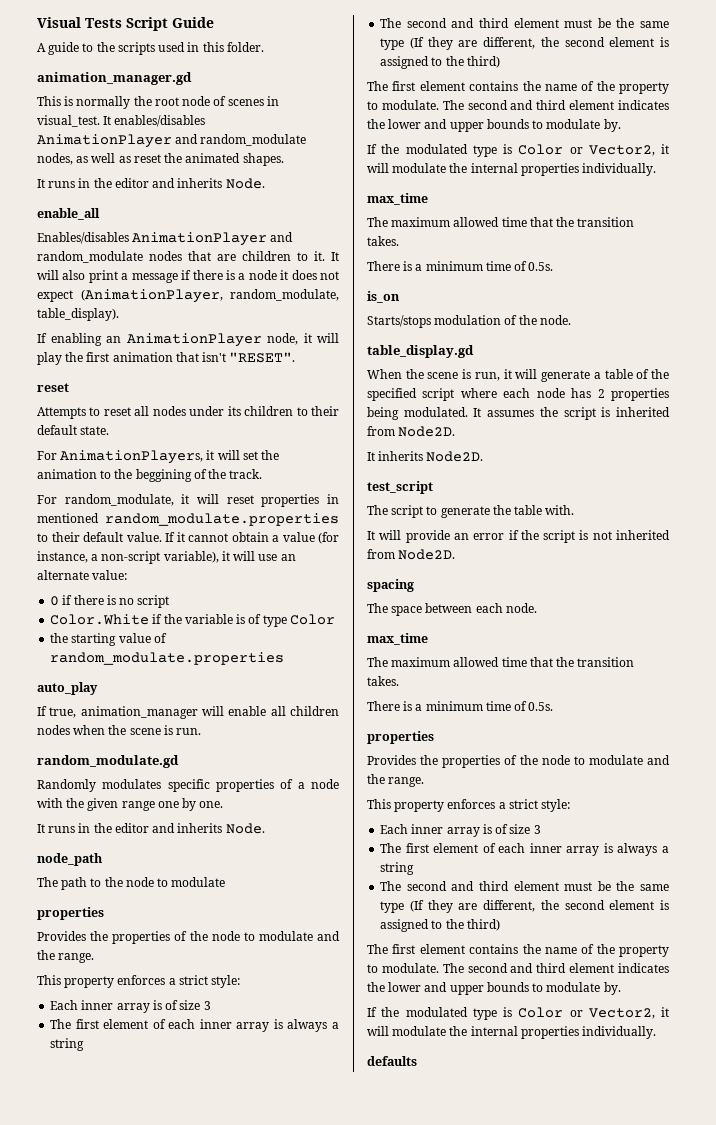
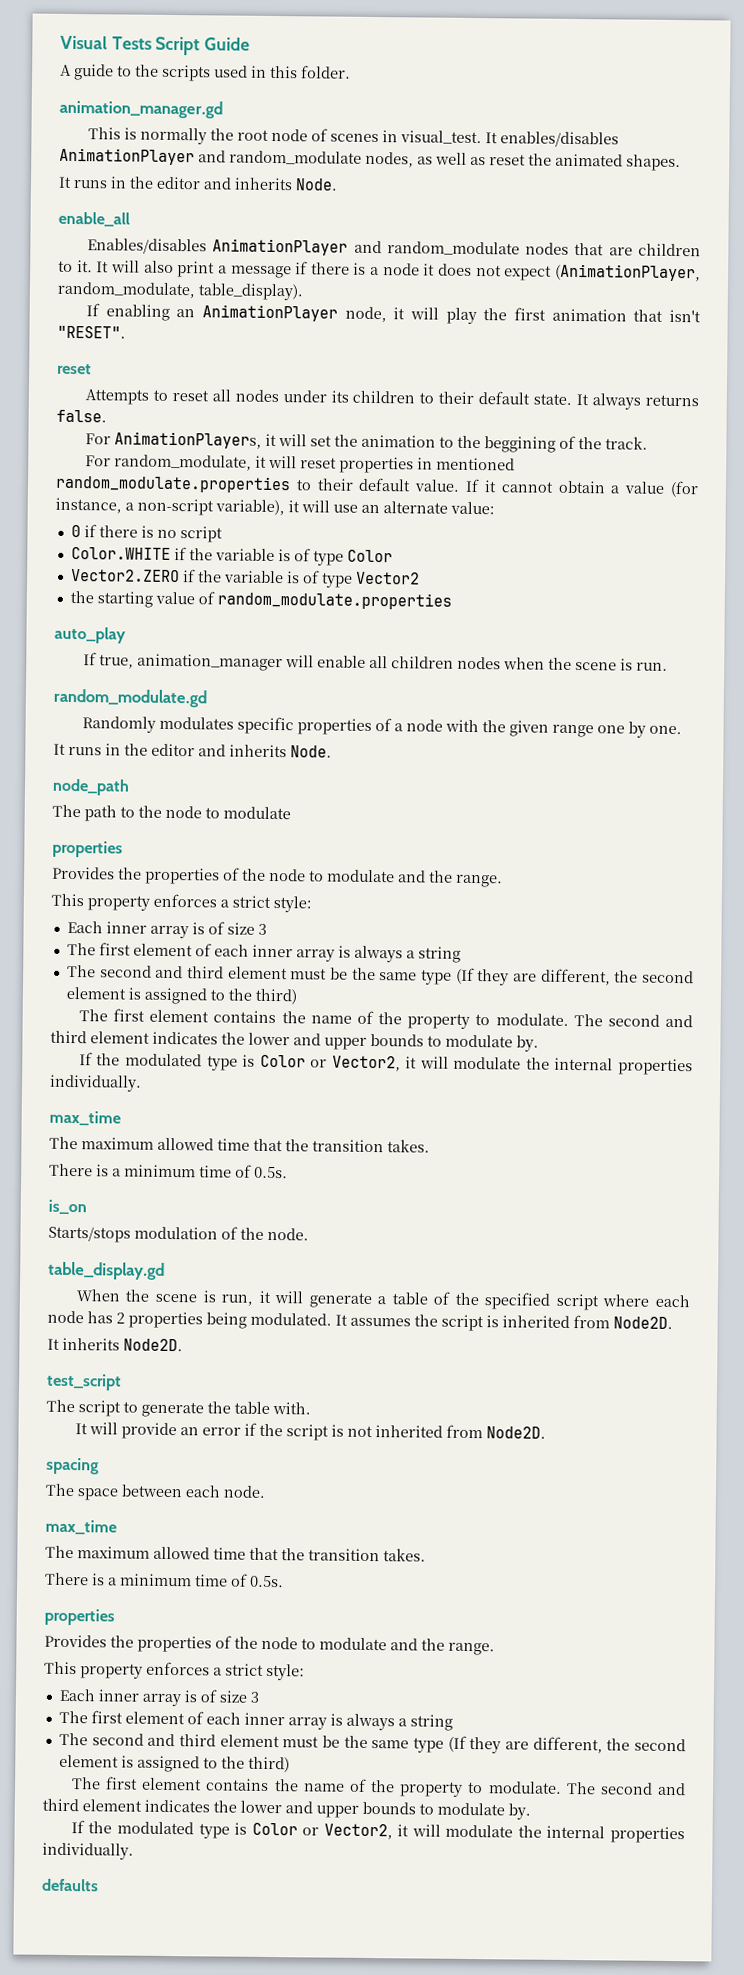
+ It always returns false.
- Color.White if the variable is of type Color
+ Color.WHITE if the variable is of type Color
+ Vector2.ZERO if the variable is of type Vector2

